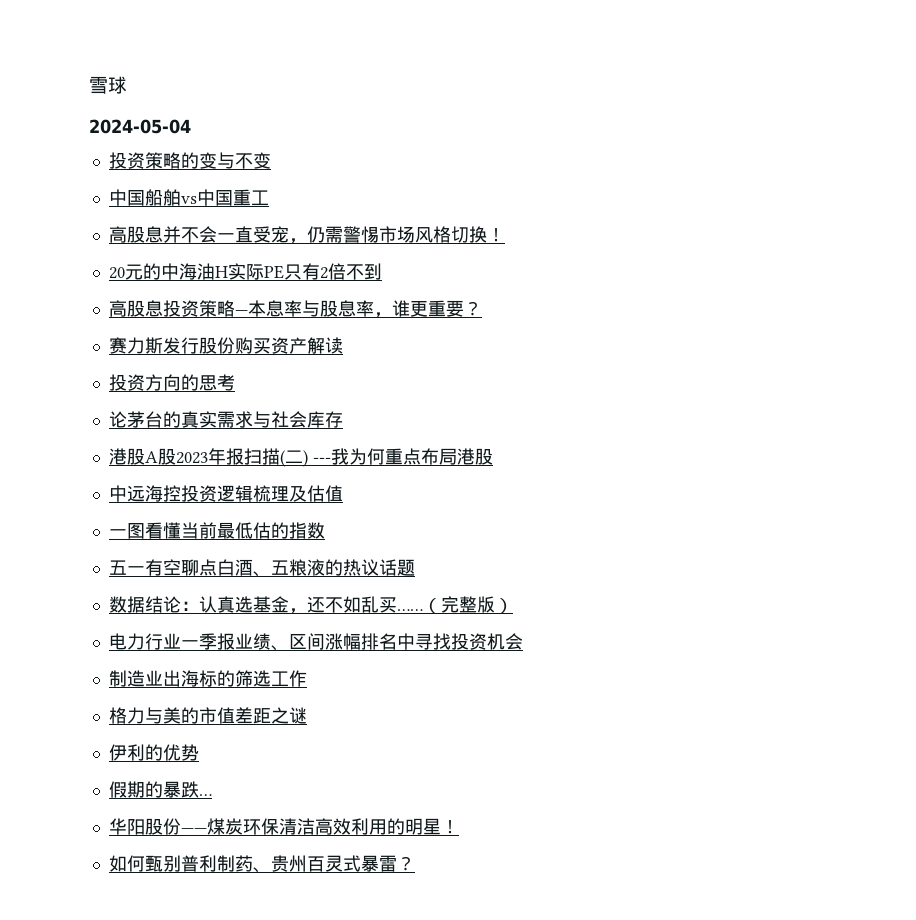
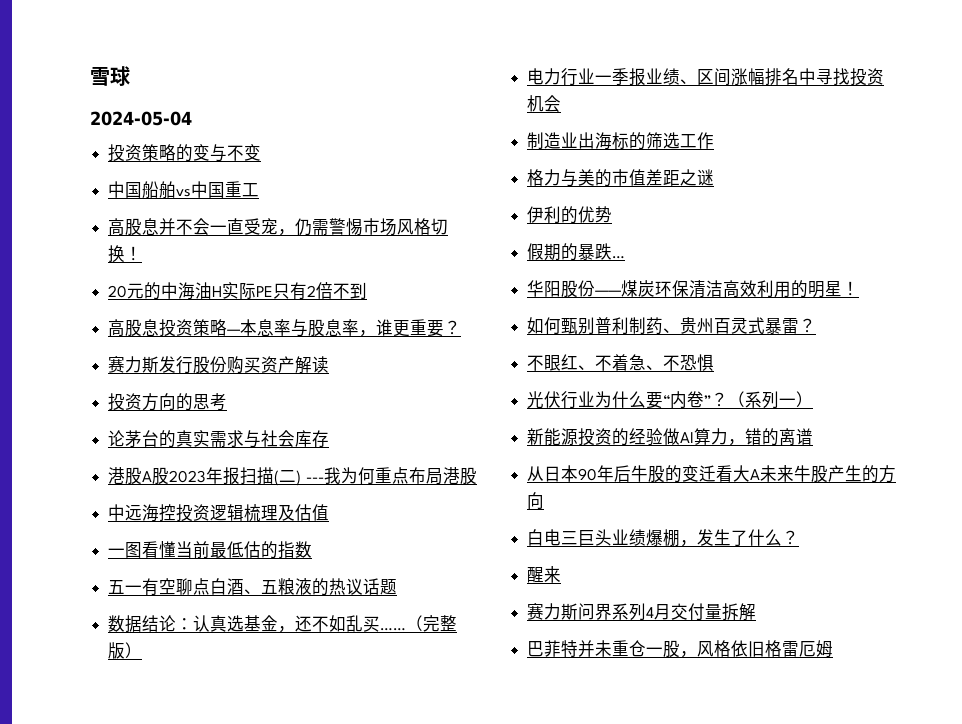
+ 不眼红、不着急、不恐惧
+ 光伏行业为什么要“内卷”？（系列一）
+ 新能源投资的经验做AI算力，错的离谱
+ 从日本90年后牛股的变迁看大A未来牛股产生的方向
+ 白电三巨头业绩爆棚，发生了什么？
+ 醒来
+ 赛力斯问界系列4月交付量拆解
+ 巴菲特并未重仓一股，风格依旧格雷厄姆

